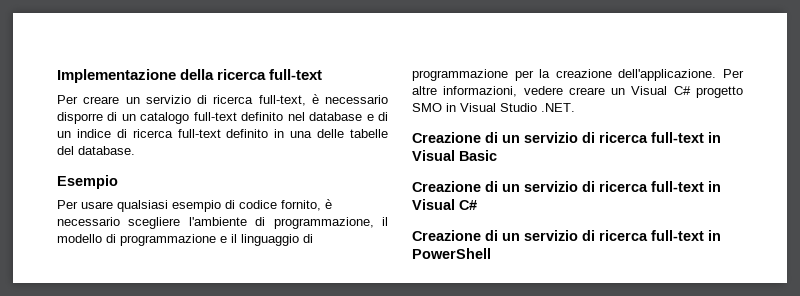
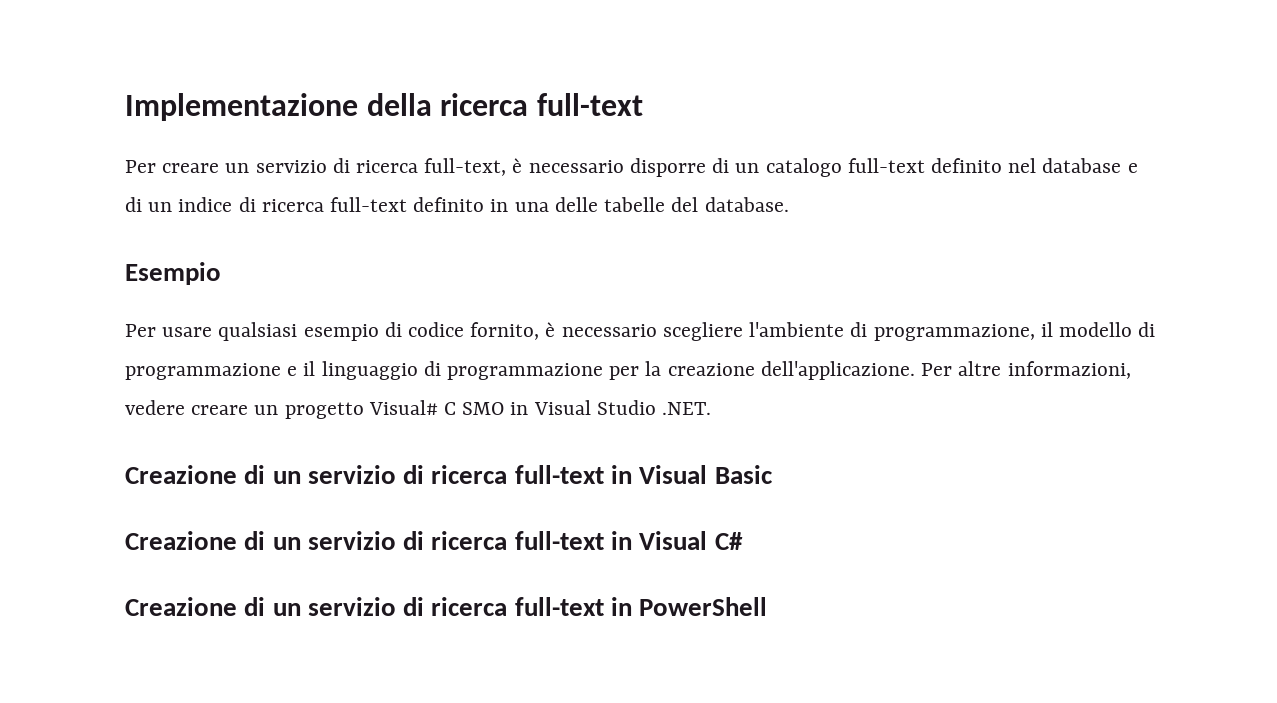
- Per altre informazioni, vedere creare un Visual C# progetto SMO in Visual Studio .NET.
+ Per altre informazioni, vedere creare un progetto Visual# C SMO in Visual Studio .NET.

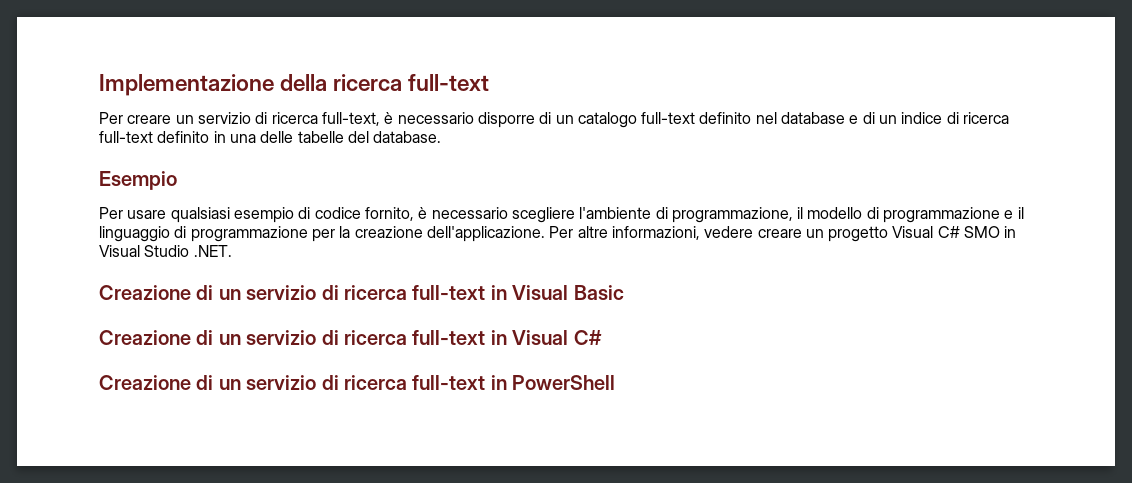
- Per altre informazioni, vedere creare un progetto Visual# C SMO in Visual Studio .NET.
+ Per altre informazioni, vedere creare un progetto Visual C# SMO in Visual Studio .NET.

